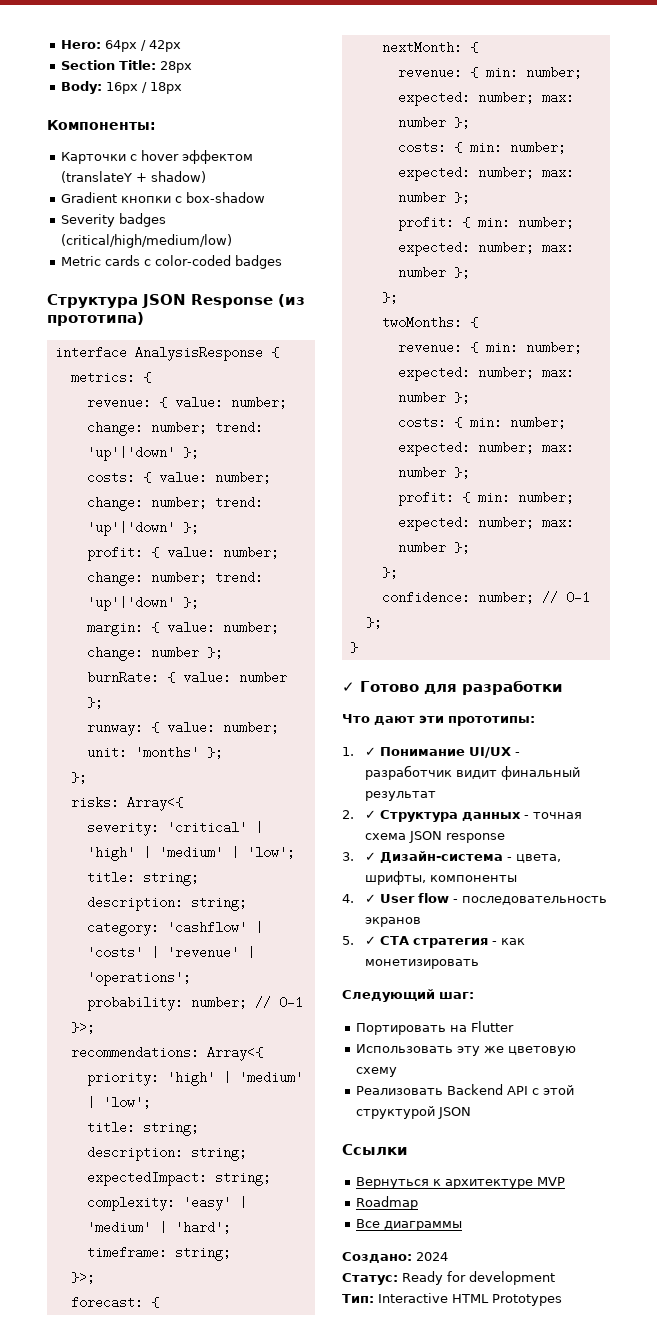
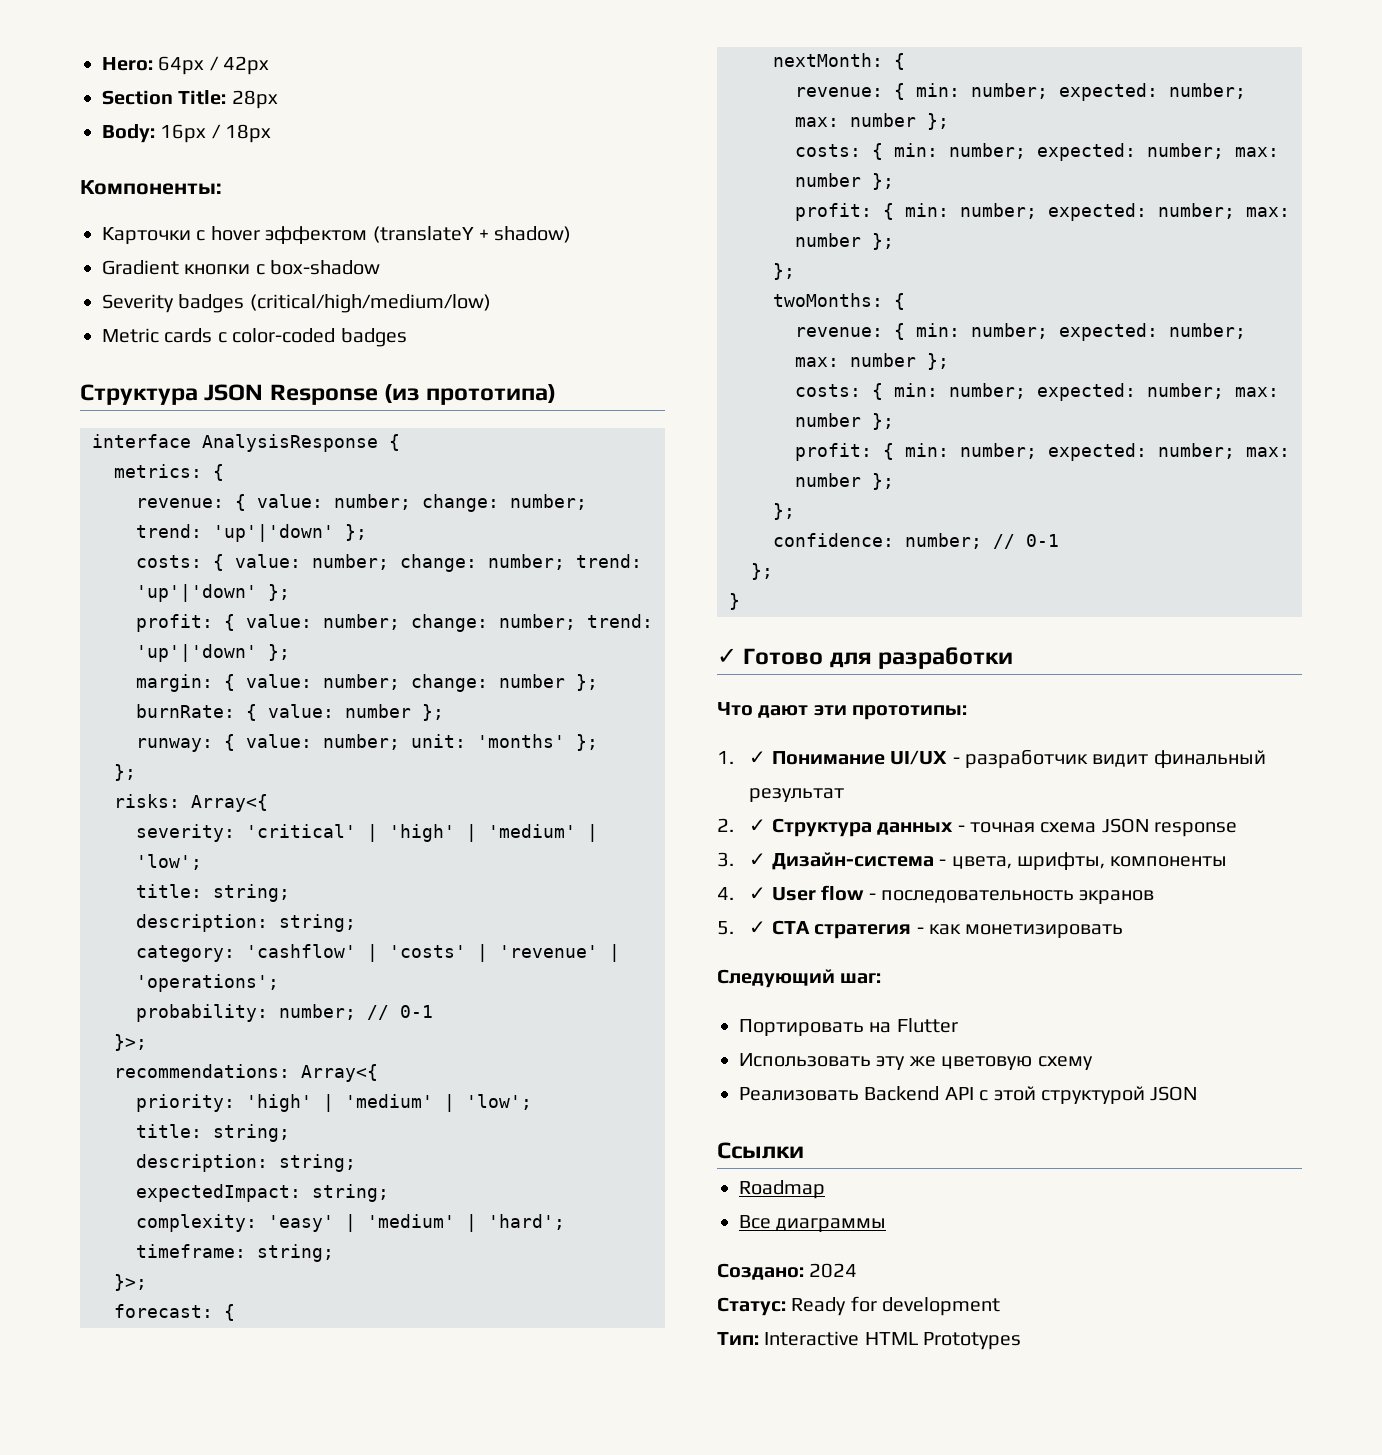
- Вернуться к архитектуре MVP

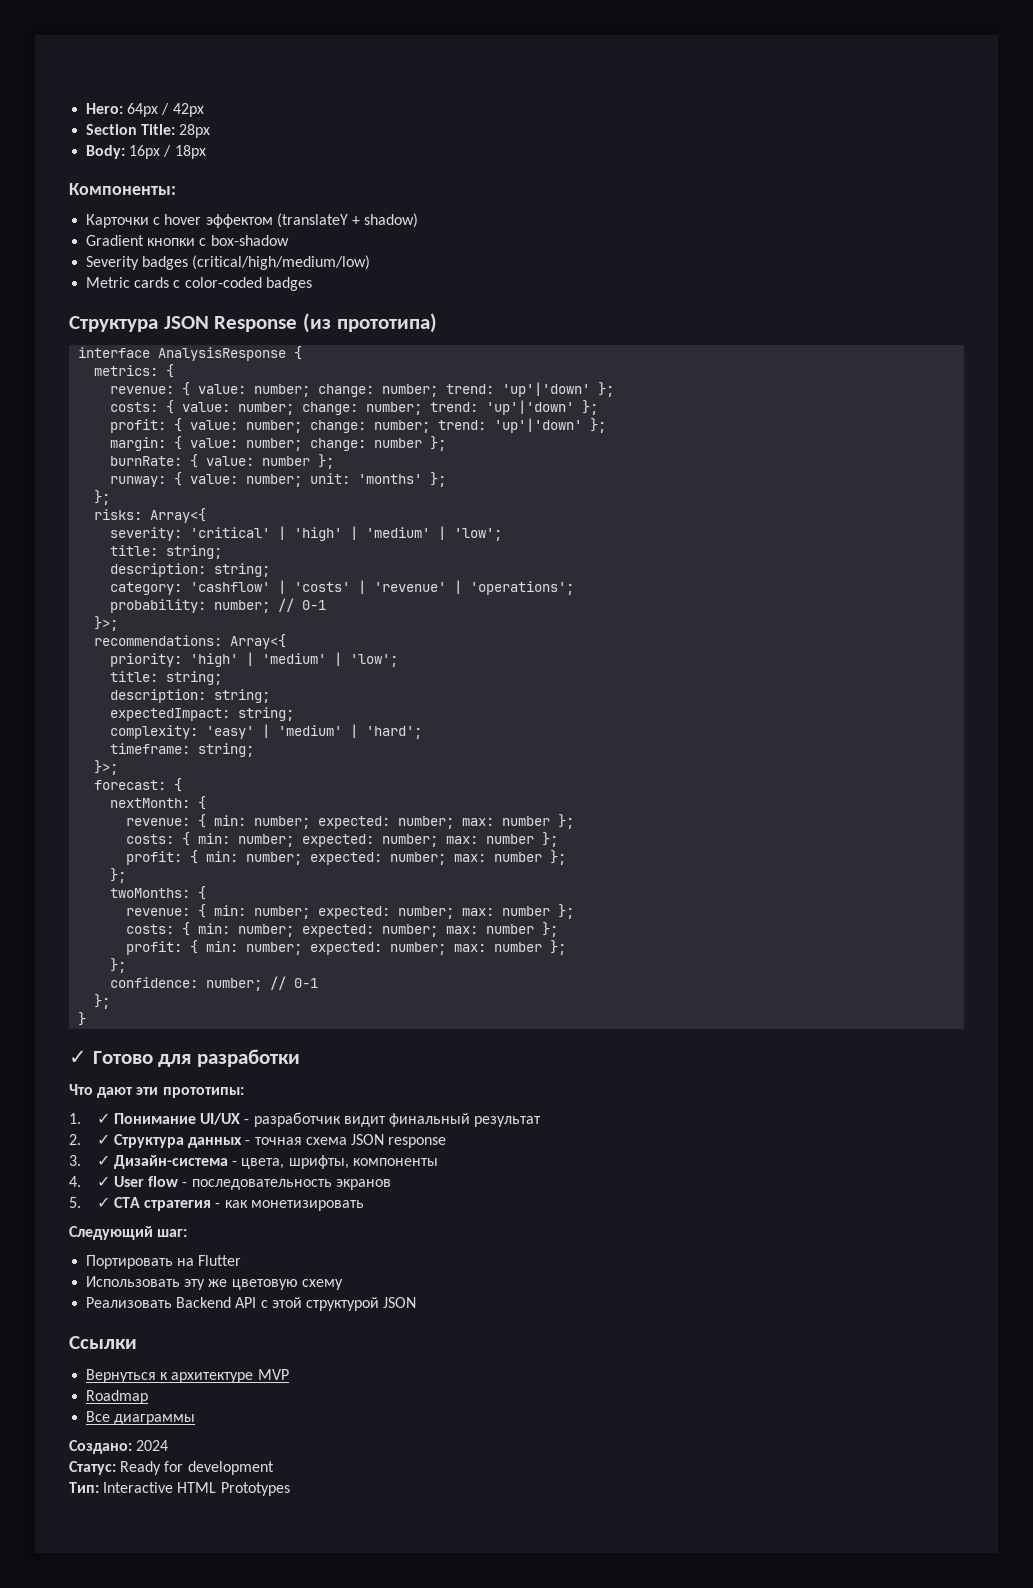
+ Вернуться к архитектуре MVP

